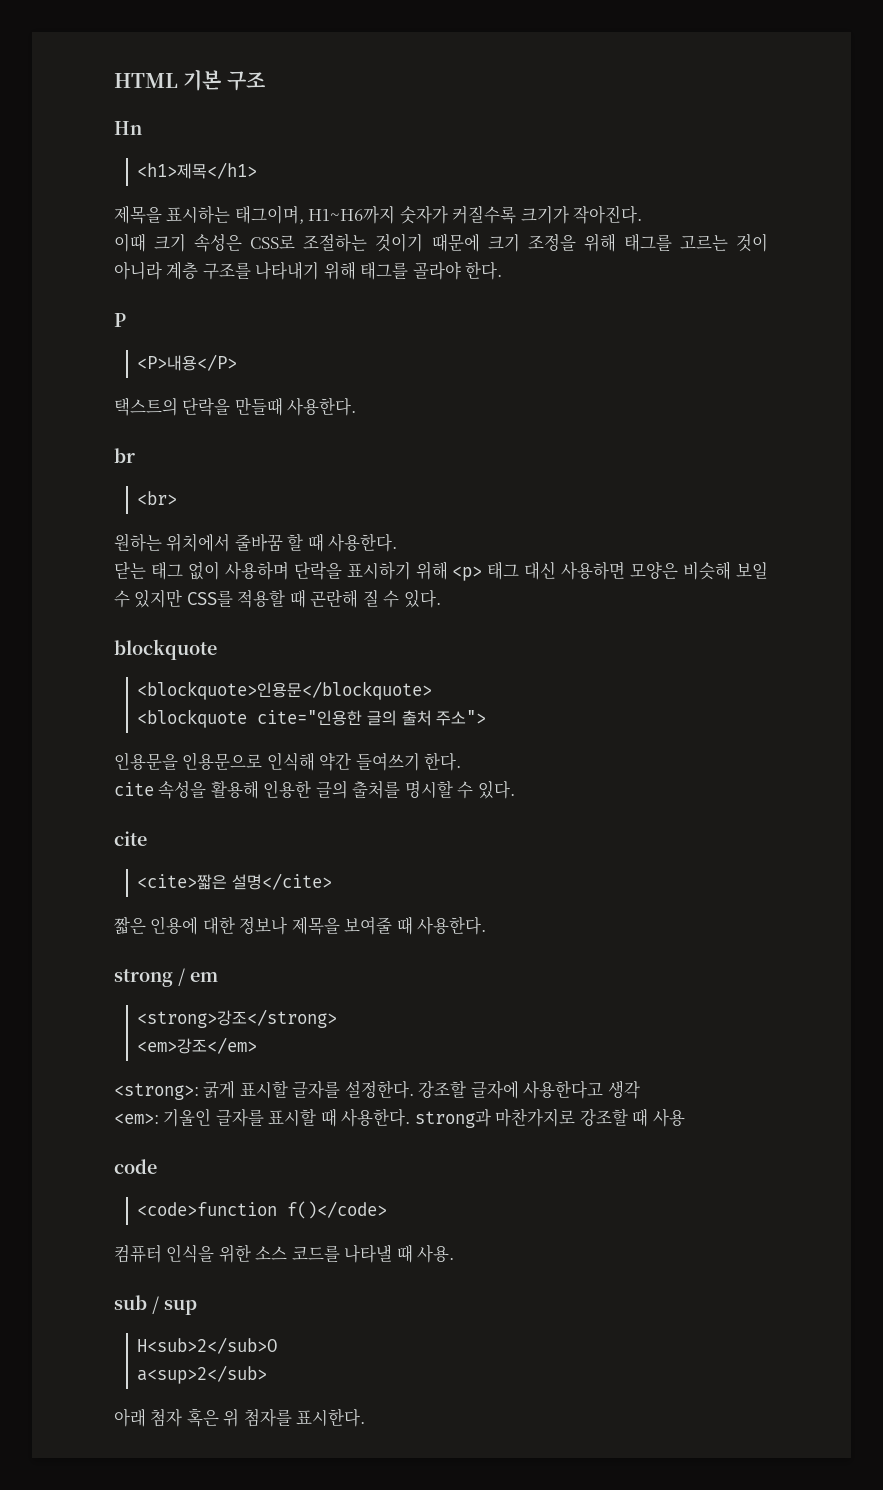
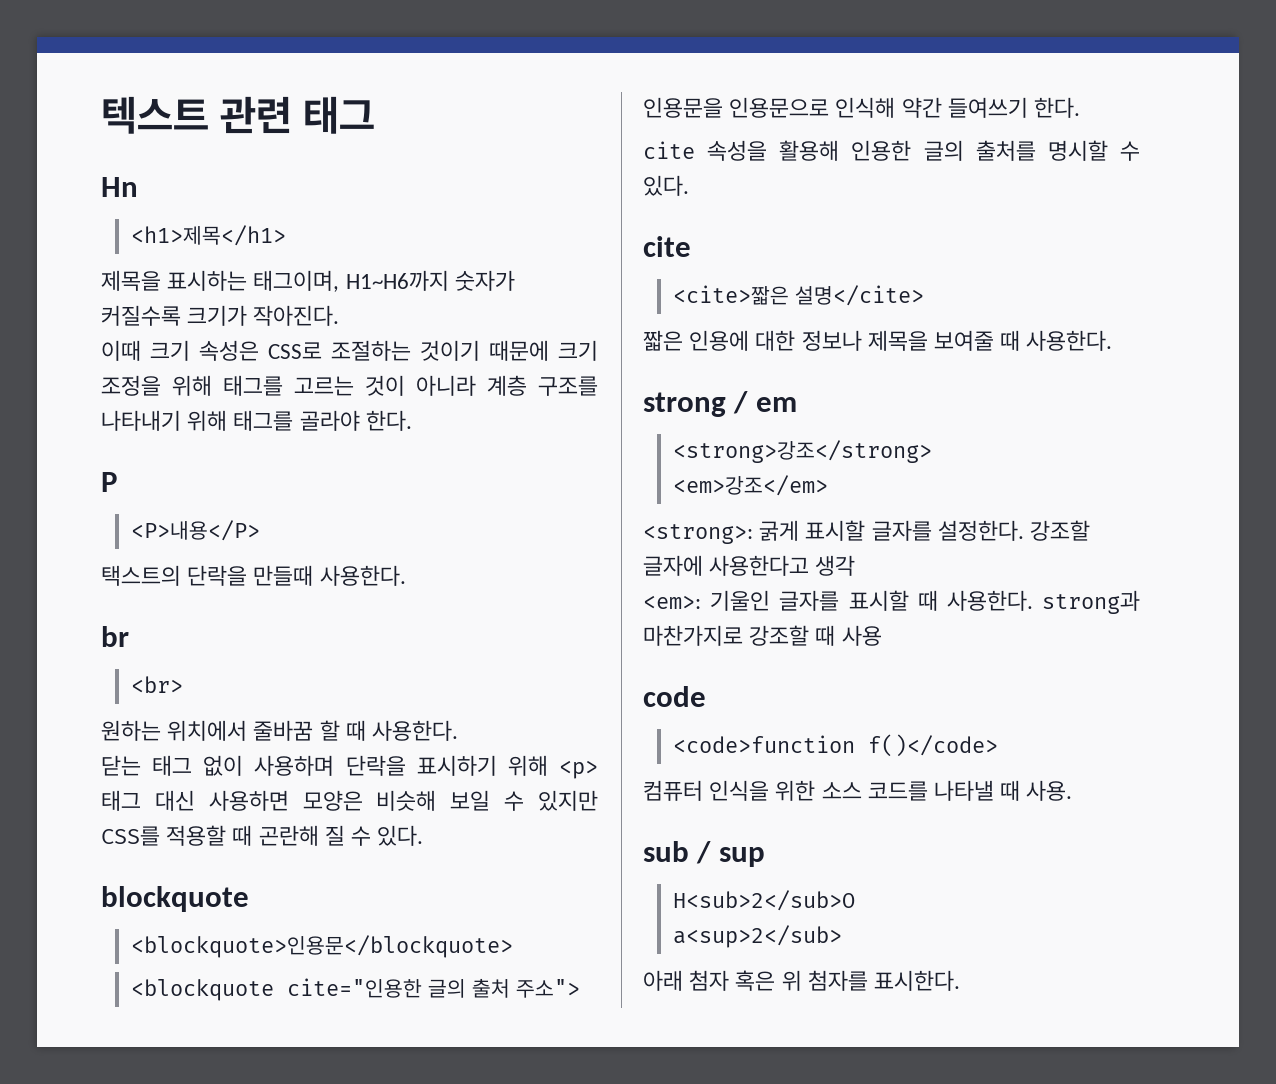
- HTML 기본 구조
+ 텍스트 관련 태그

